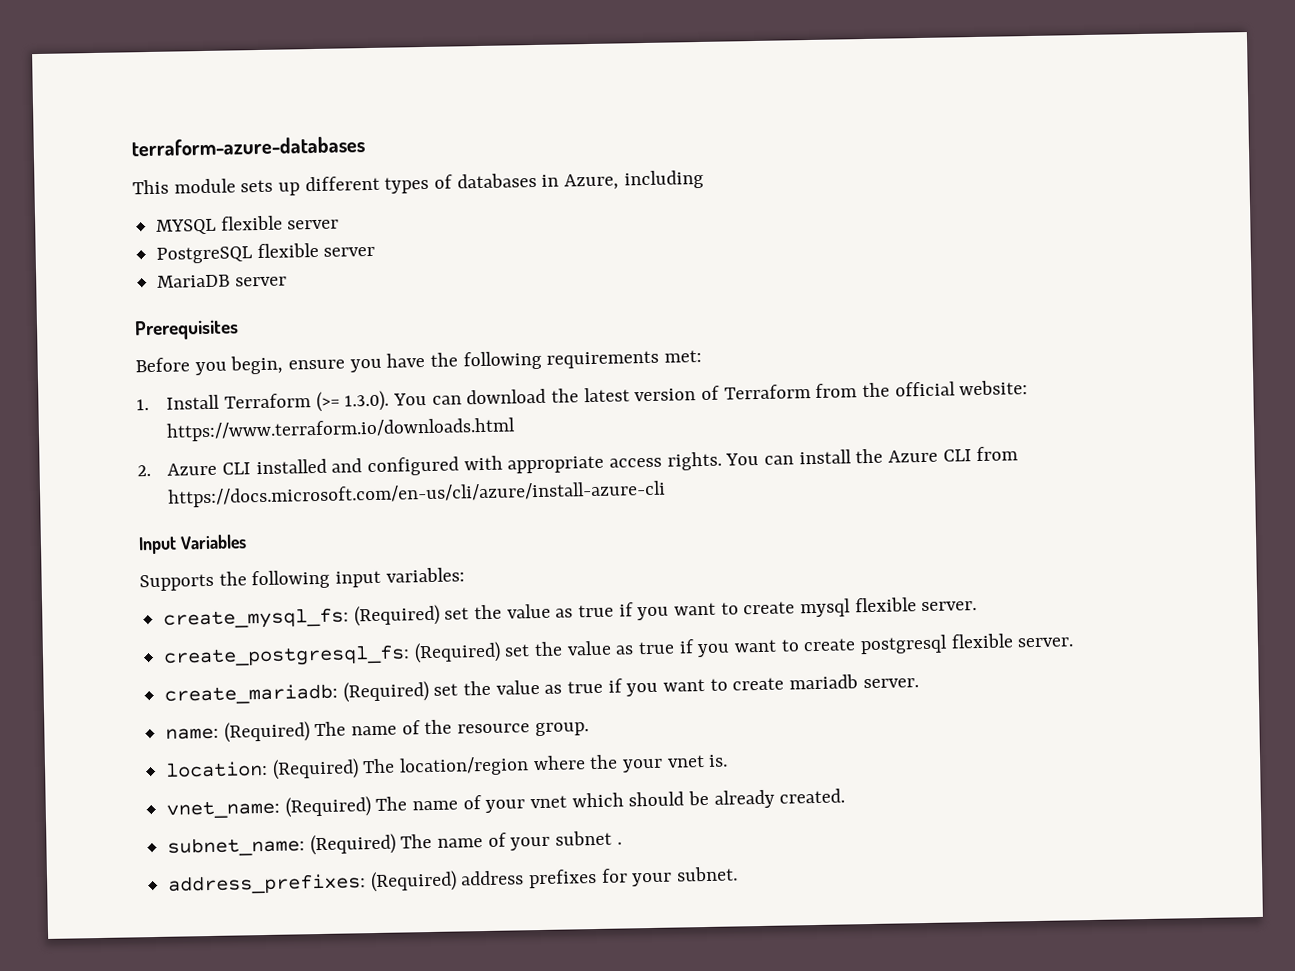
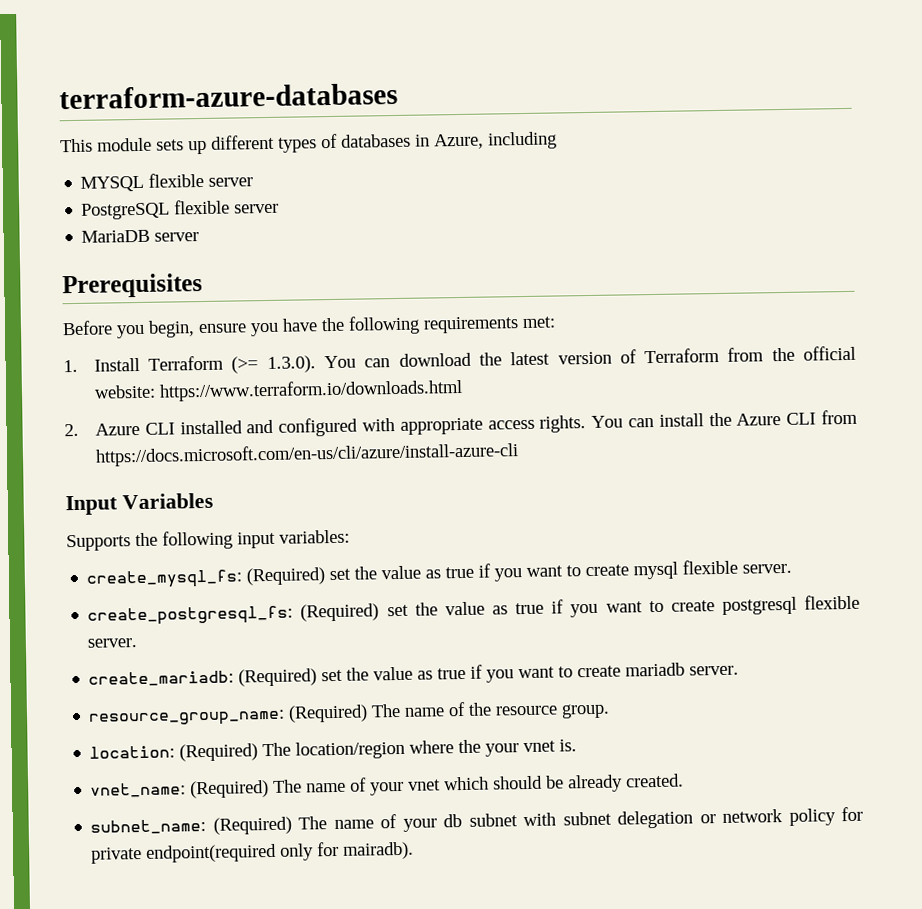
- name: (Required) The name of the resource group.
+ resource_group_name: (Required) The name of the resource group.
- subnet_name: (Required) The name of your subnet .
- address_prefixes: (Required) address prefixes for your subnet.
+ subnet_name: (Required) The name of your db subnet with subnet delegation or network policy for private endpoint(required only for mairadb).

